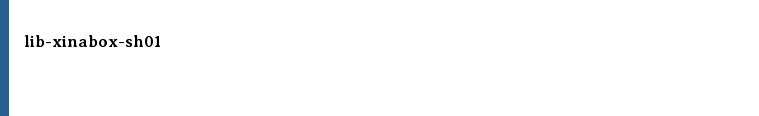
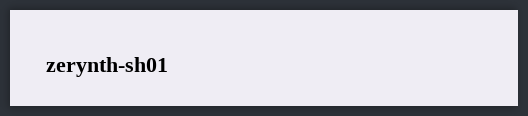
- lib-xinabox-sh01
+ zerynth-sh01

